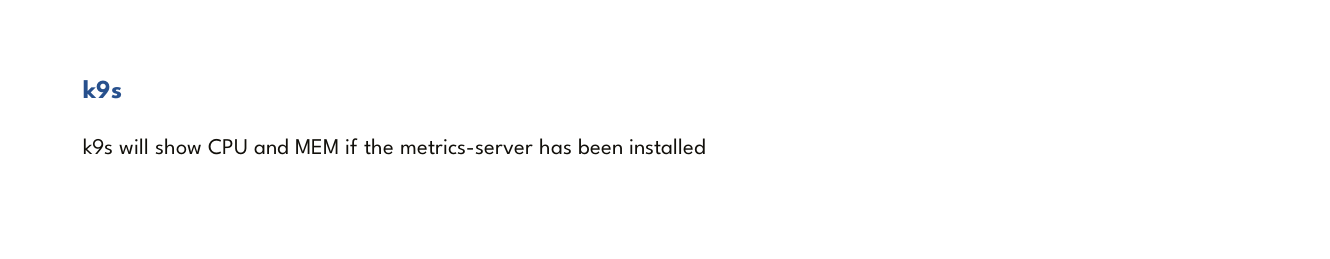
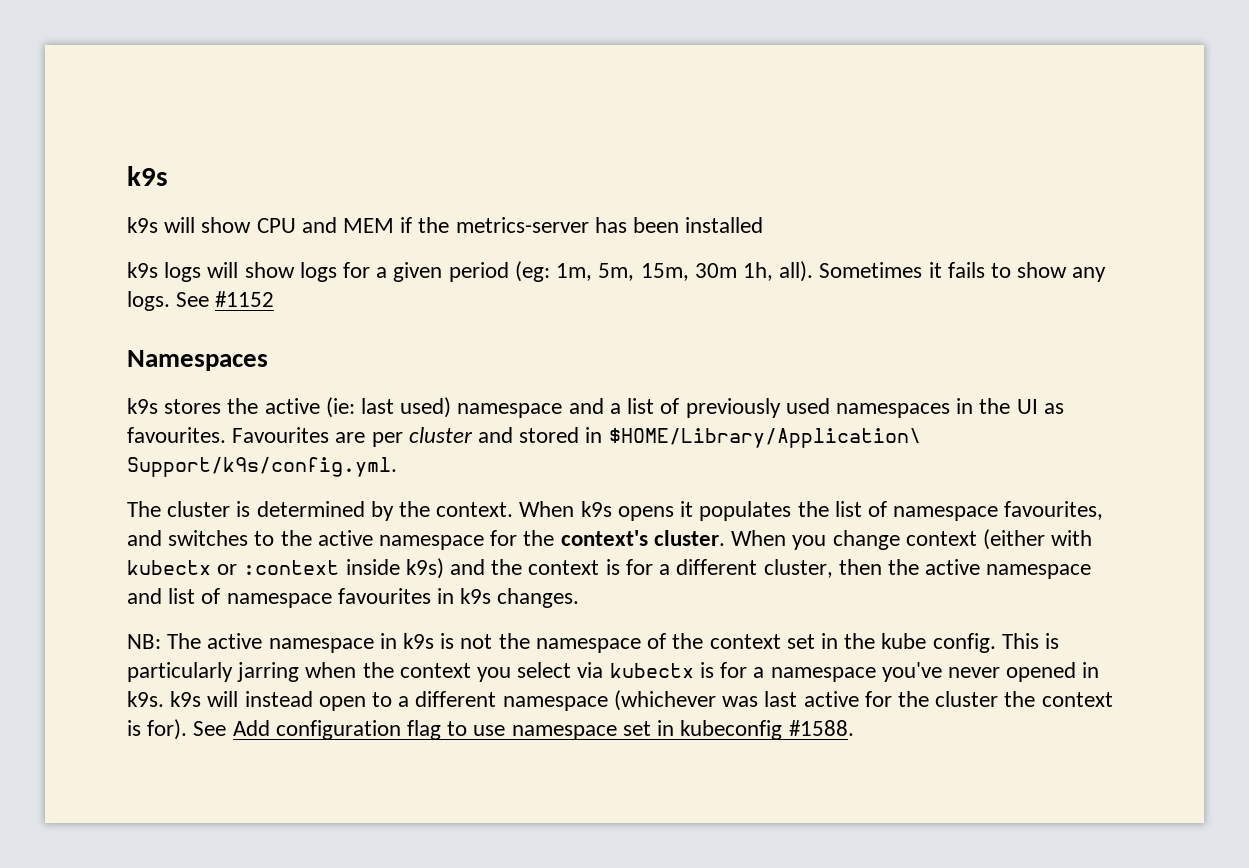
+ k9s logs will show logs for a given period (eg: 1m, 5m, 15m, 30m 1h, all). Sometimes it fails to show any logs. See #1152
+ Namespaces
+ k9s stores the active (ie: last used) namespace and a list of previously used namespaces in the UI as favourites. Favourites are per cluster and stored in $HOME/Library/Application\ Support/k9s/config.yml.
+ The cluster is determined by the context. When k9s opens it populates the list of namespace favourites, and switches to the active namespace for the context's cluster. When you change context (either with kubectx or :context inside k9s) and the context is for a different cluster, then the active namespace and list of namespace favourites in k9s changes.
+ NB: The active namespace in k9s is not the namespace of the context set in the kube config. This is particularly jarring when the context you select via kubectx is for a namespace you've never opened in k9s. k9s will instead open to a different namespace (whichever was last active for the cluster the context is for). See Add configuration flag to use namespace set in kubeconfig #1588.

